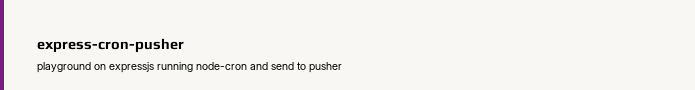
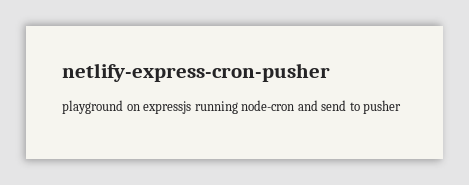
- express-cron-pusher
+ netlify-express-cron-pusher

